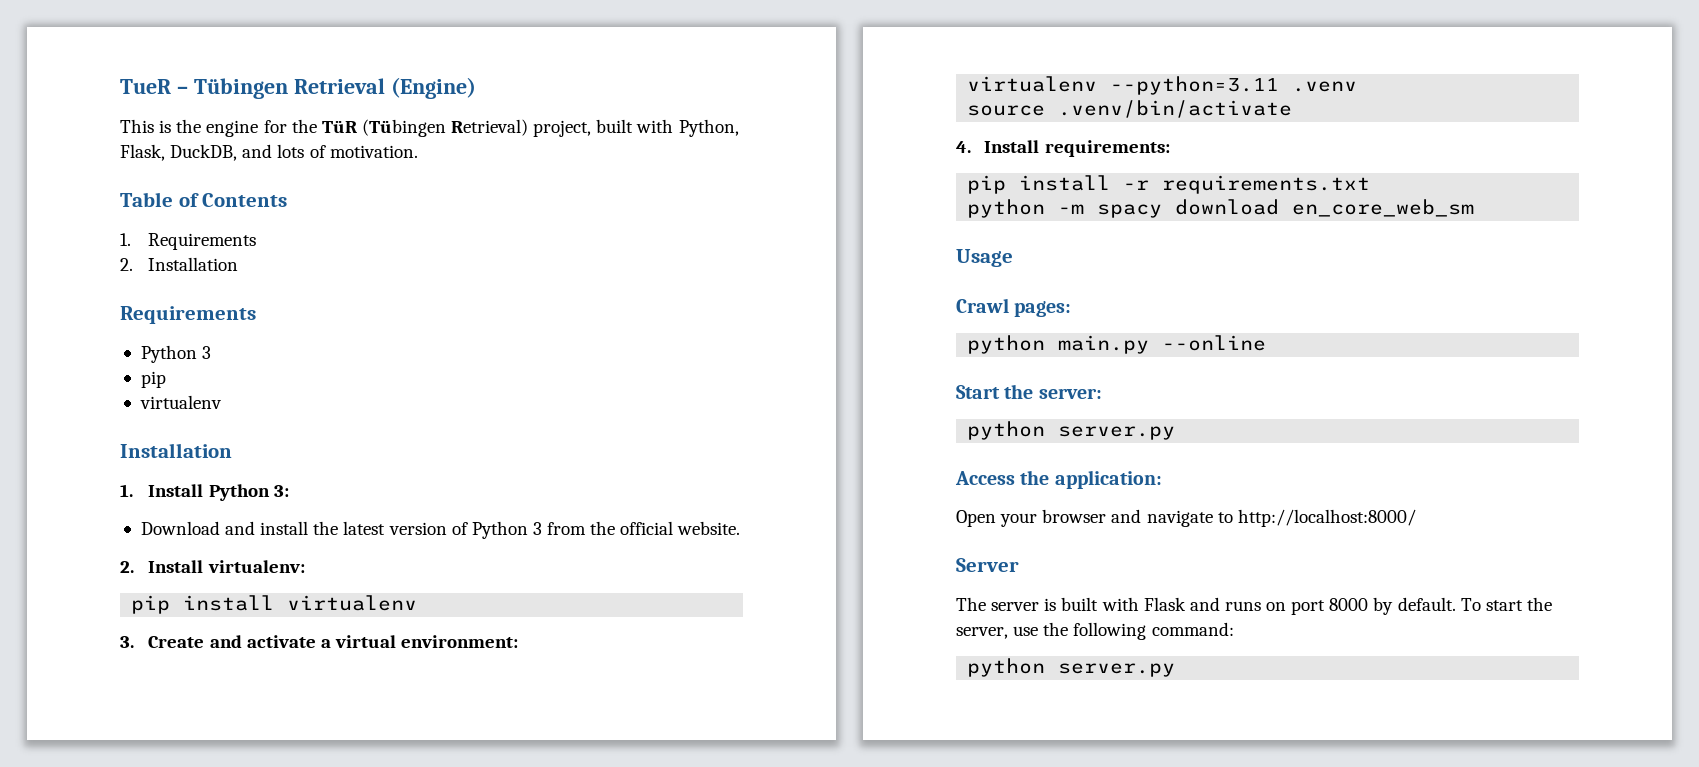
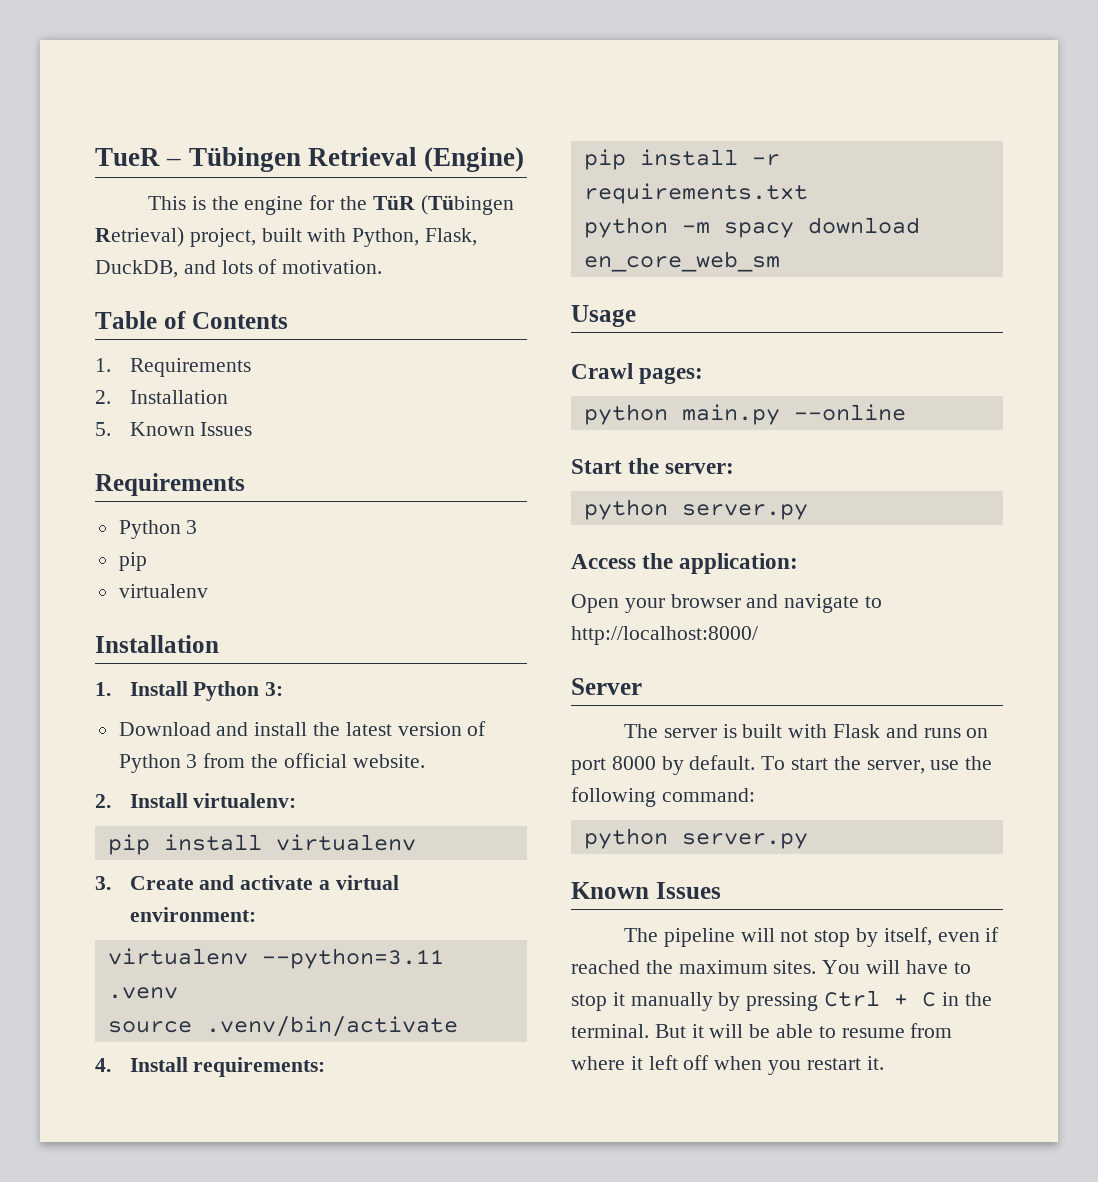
+ 5. Known Issues
  To start the server, use the following command:
  python server.py
+ Known Issues
+ The pipeline will not stop by itself, even if reached the maximum sites. You will have to stop it manually by pressing Ctrl + C in the terminal. But it will be able to resume from where it left off when you restart it.

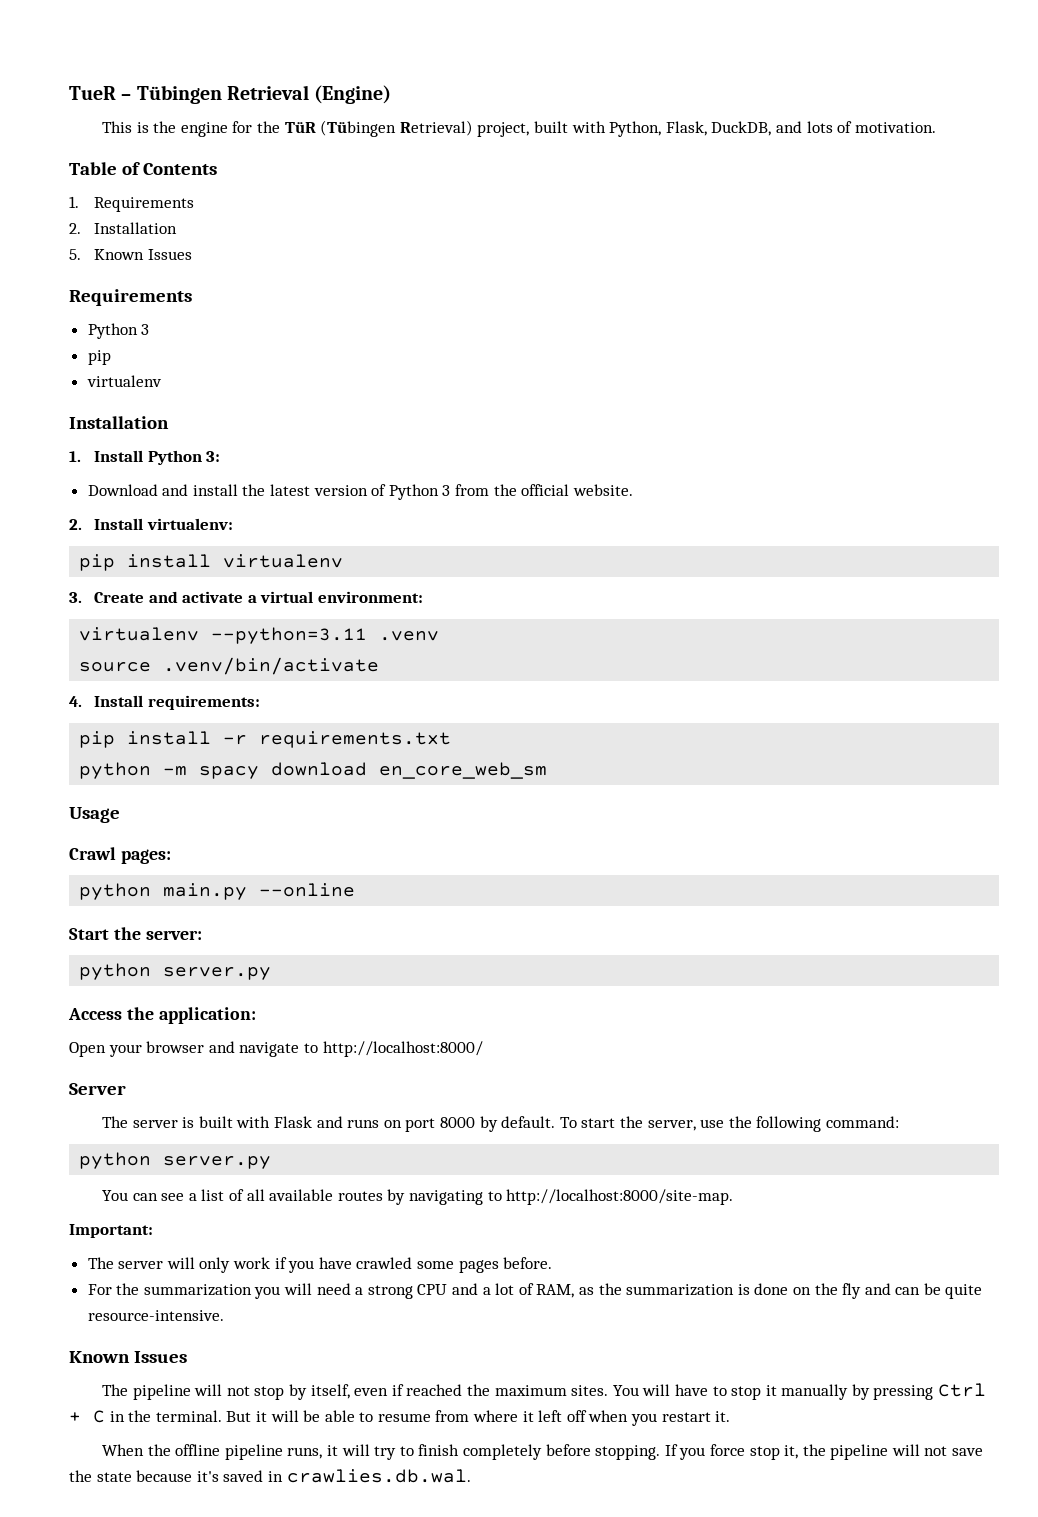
+ You can see a list of all available routes by navigating to http://localhost:8000/site-map.
+ Important:
+ The server will only work if you have crawled some pages before.
+ For the summarization you will need a strong CPU and a lot of RAM, as the summarization is done on the fly and can be quite resource-intensive.
+ When the offline pipeline runs, it will try to finish completely before stopping. If you force stop it, the pipeline will not save the state because it's saved in crawlies.db.wal.

